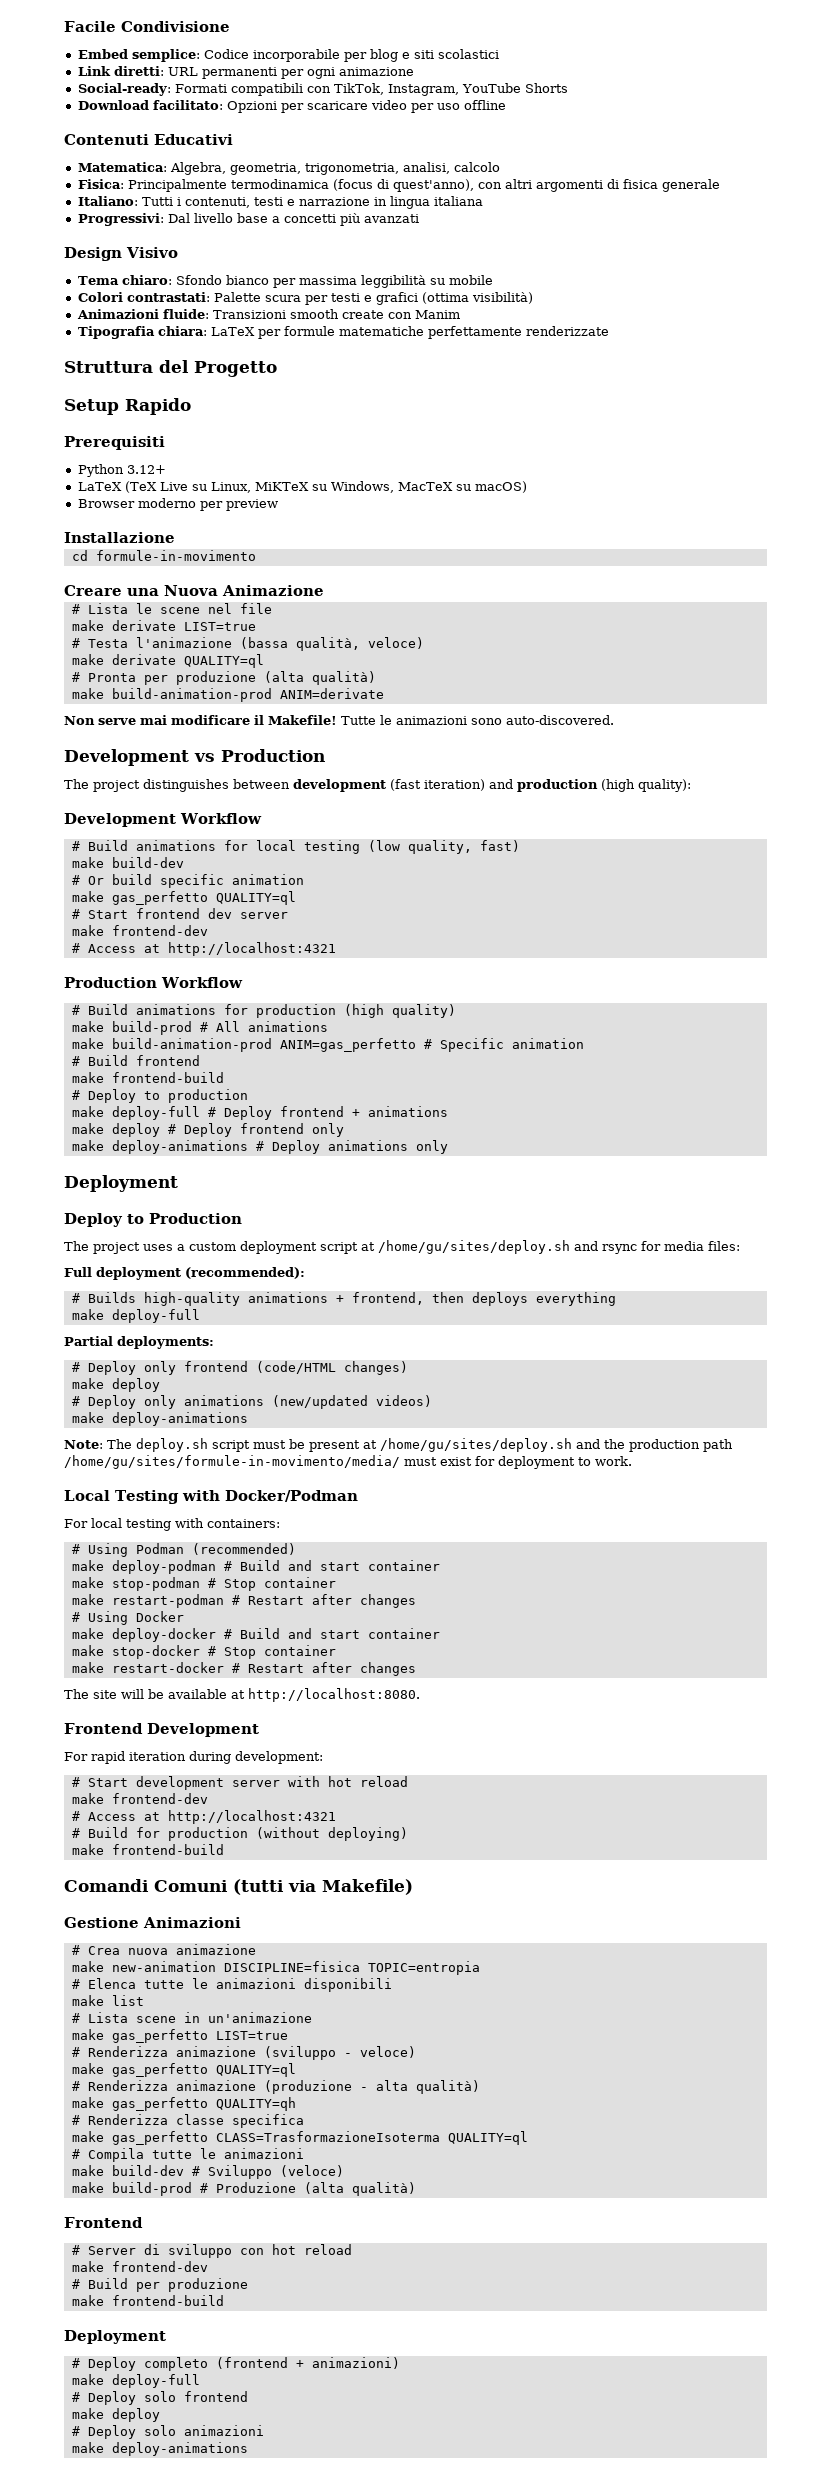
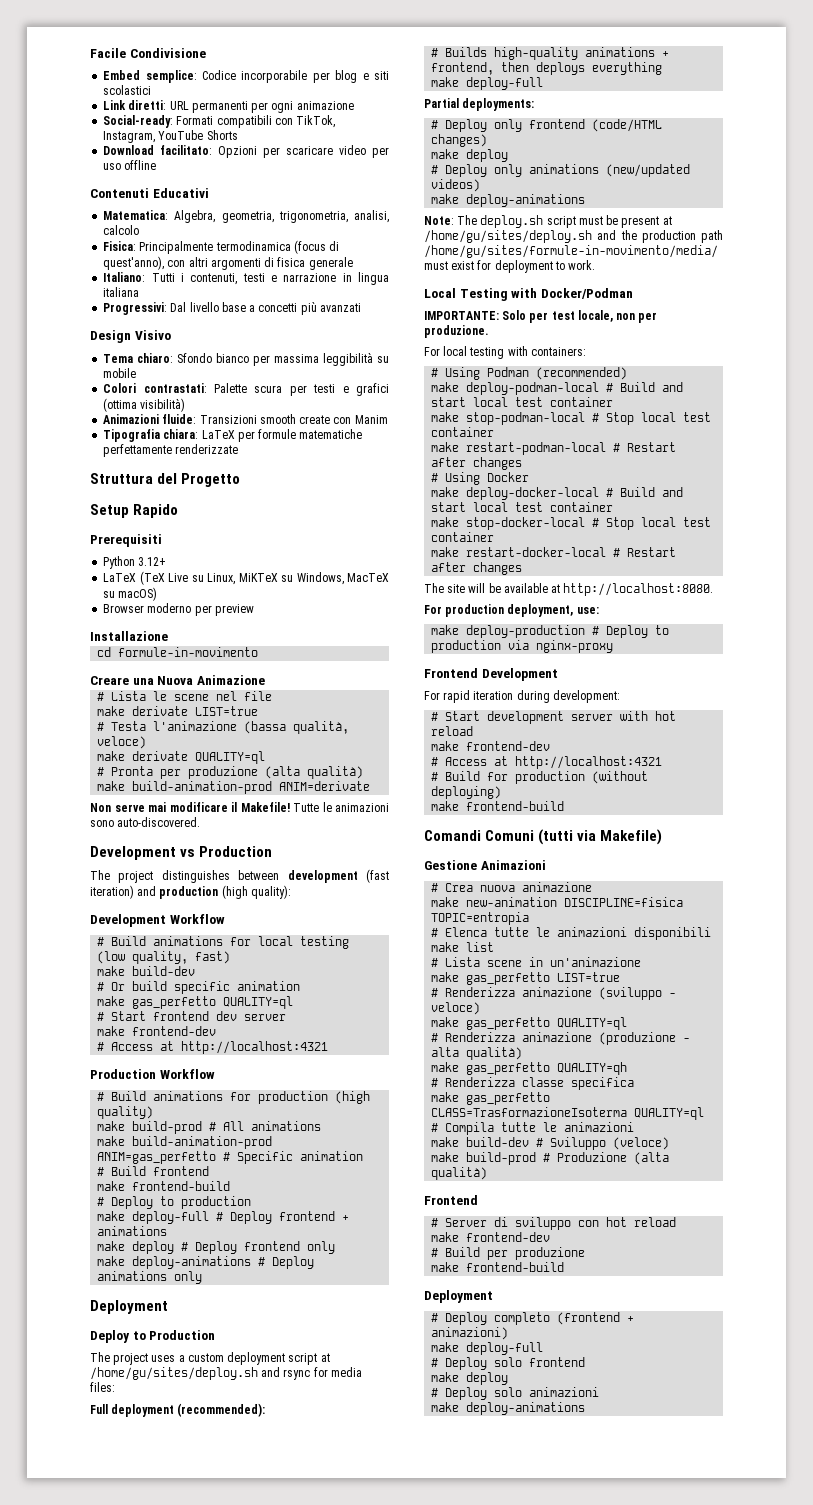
+ IMPORTANTE: Solo per test locale, non per produzione.
- make deploy-podman # Build and start container
- make stop-podman # Stop container
- make restart-podman # Restart after changes
+ make deploy-podman-local # Build and start local test container
+ make stop-podman-local # Stop local test container
+ make restart-podman-local # Restart after changes
- make deploy-docker # Build and start container
- make stop-docker # Stop container
- make restart-docker # Restart after changes
+ make deploy-docker-local # Build and start local test container
+ make stop-docker-local # Stop local test container
+ make restart-docker-local # Restart after changes
+ For production deployment, use:
+ make deploy-production # Deploy to production via nginx-proxy

